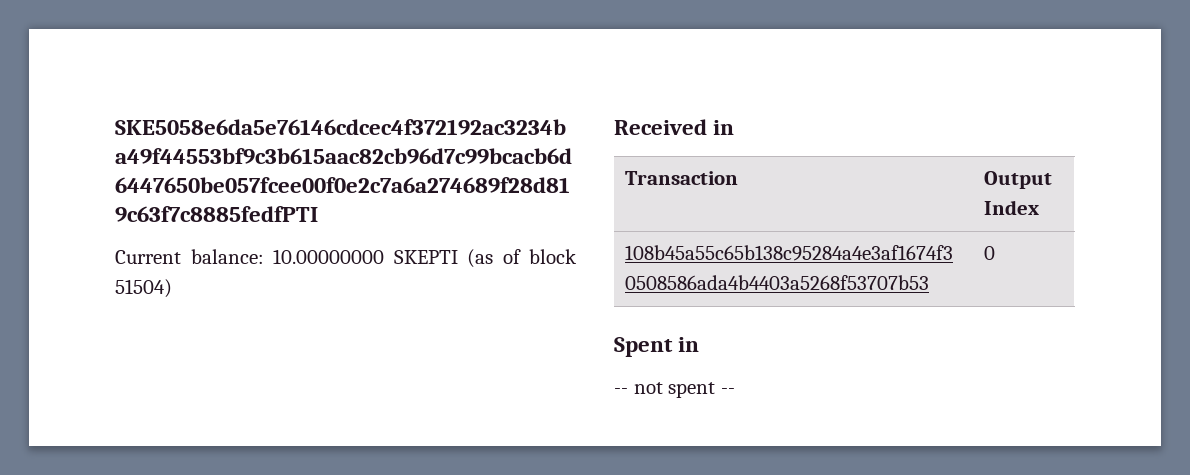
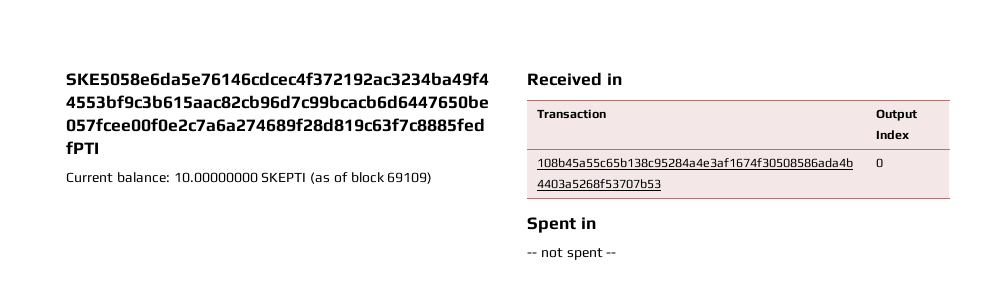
- Current balance: 10.00000000 SKEPTI (as of block 51504)
+ Current balance: 10.00000000 SKEPTI (as of block 69109)

